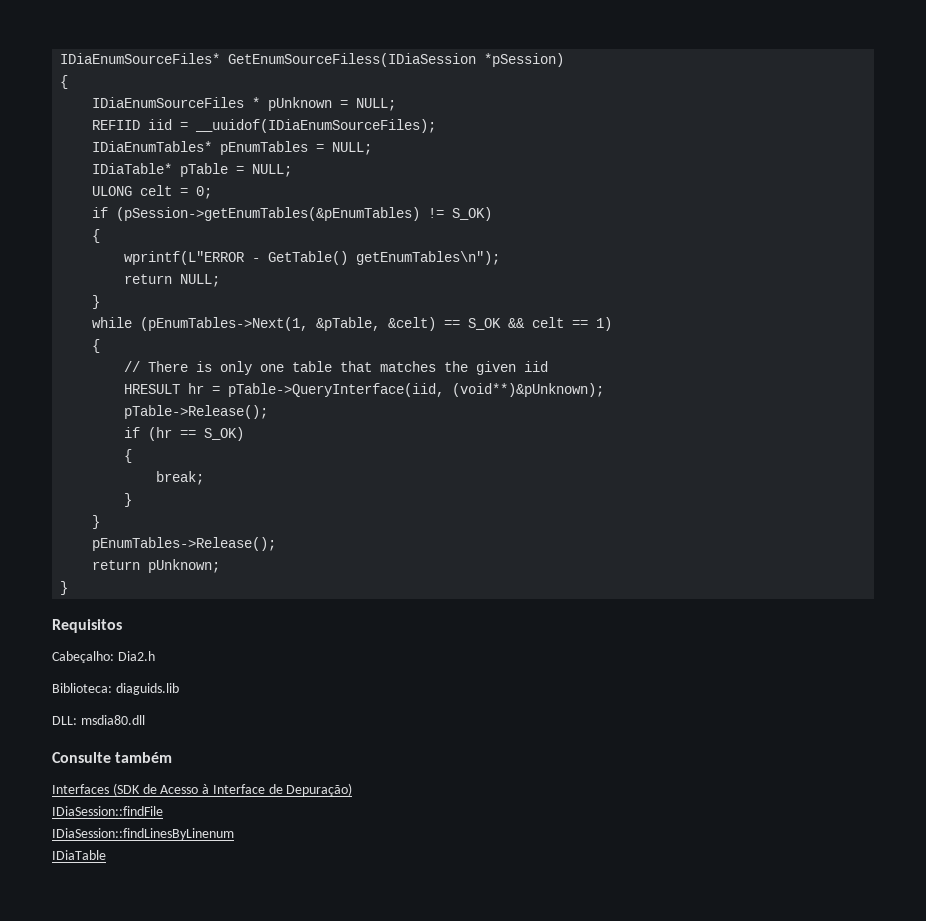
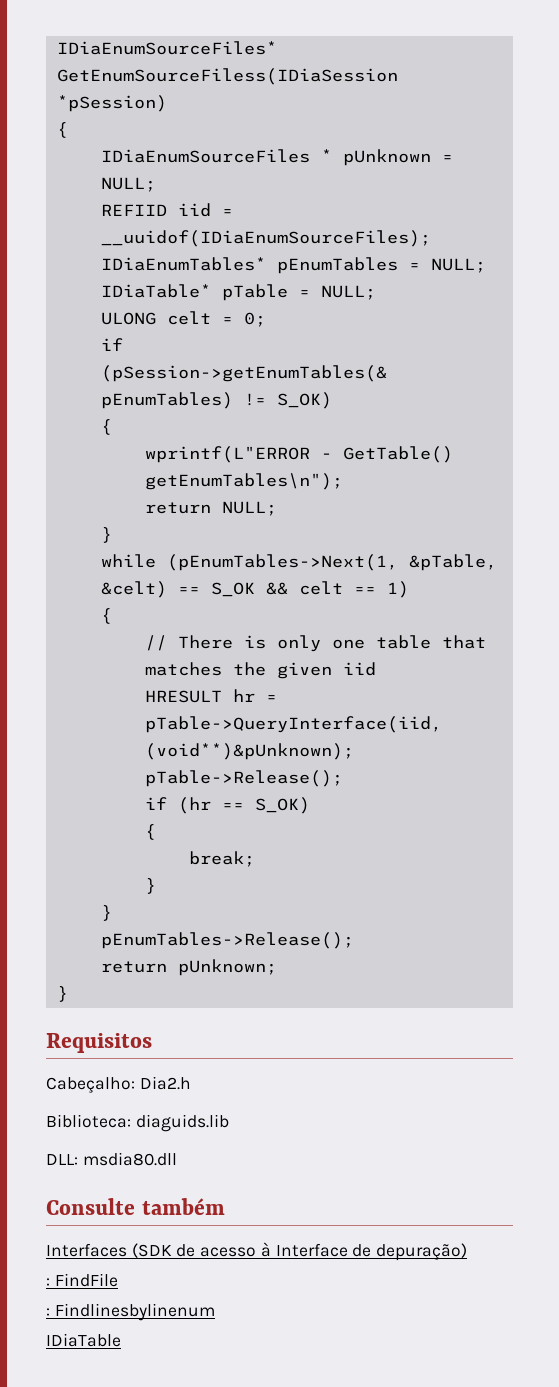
- Interfaces (SDK de Acesso à Interface de Depuração)
- IDiaSession::findFile
- IDiaSession::findLinesByLinenum
+ Interfaces (SDK de acesso à Interface de depuração)
+ : FindFile
+ : Findlinesbylinenum

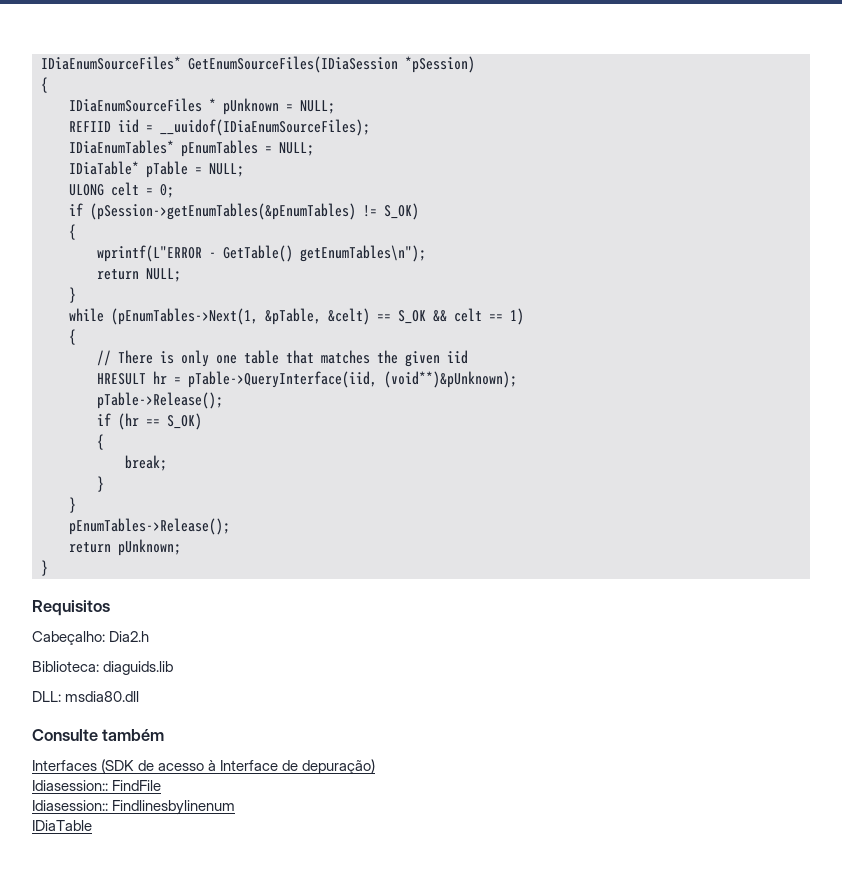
- IDiaEnumSourceFiles* GetEnumSourceFiless(IDiaSession *pSession)
+ IDiaEnumSourceFiles* GetEnumSourceFiles(IDiaSession *pSession)
- : FindFile
+ Idiasession:: FindFile
- : Findlinesbylinenum
+ Idiasession:: Findlinesbylinenum

